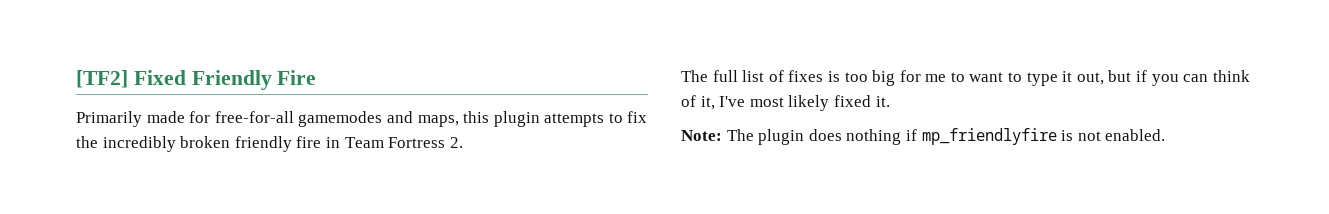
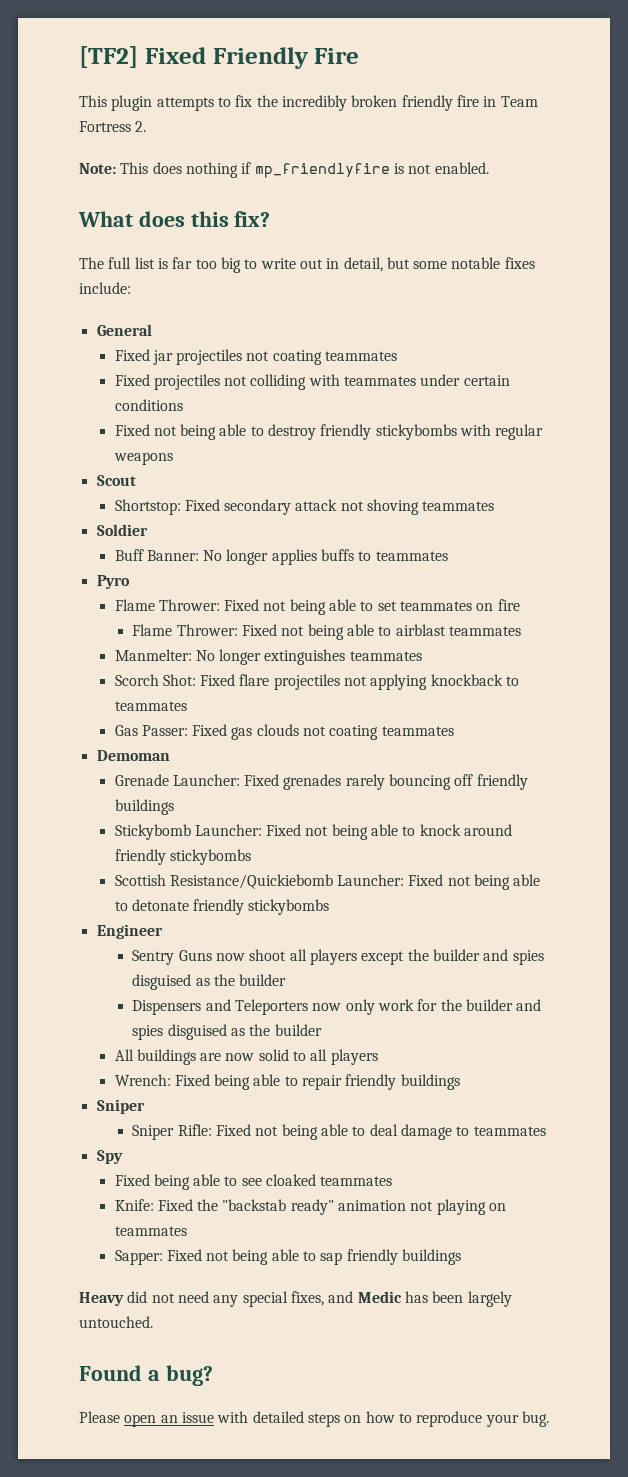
- Primarily made for free-for-all gamemodes and maps, this plugin attempts to fix the incredibly broken friendly fire in Team Fortress 2.
+ This plugin attempts to fix the incredibly broken friendly fire in Team Fortress 2.
- The full list of fixes is too big for me to want to type it out, but if you can think of it, I've most likely fixed it.
- Note: The plugin does nothing if mp_friendlyfire is not enabled.
+ Note: This does nothing if mp_friendlyfire is not enabled.
+ What does this fix?
+ The full list is far too big to write out in detail, but some notable fixes include:
+ General
+ Fixed jar projectiles not coating teammates
+ Fixed projectiles not colliding with teammates under certain conditions
+ Fixed not being able to destroy friendly stickybombs with regular weapons
+ Scout
+ Shortstop: Fixed secondary attack not shoving teammates
+ Soldier
+ Buff Banner: No longer applies buffs to teammates
+ Pyro
+ Flame Thrower: Fixed not being able to set teammates on fire
+ Flame Thrower: Fixed not being able to airblast teammates
+ Manmelter: No longer extinguishes teammates
+ Scorch Shot: Fixed flare projectiles not applying knockback to teammates
+ Gas Passer: Fixed gas clouds not coating teammates
+ Demoman
+ Grenade Launcher: Fixed grenades rarely bouncing off friendly buildings
+ Stickybomb Launcher: Fixed not being able to knock around friendly stickybombs
+ Scottish Resistance/Quickiebomb Launcher: Fixed not being able to detonate friendly stickybombs
+ Engineer
+ Sentry Guns now shoot all players except the builder and spies disguised as the builder
+ Dispensers and Teleporters now only work for the builder and spies disguised as the builder
+ All buildings are now solid to all players
+ Wrench: Fixed being able to repair friendly buildings
+ Sniper
+ Sniper Rifle: Fixed not being able to deal damage to teammates
+ Spy
+ Fixed being able to see cloaked teammates
+ Knife: Fixed the "backstab ready" animation not playing on teammates
+ Sapper: Fixed not being able to sap friendly buildings
+ Heavy did not need any special fixes, and Medic has been largely untouched.
+ Found a bug?
+ Please open an issue with detailed steps on how to reproduce your bug.

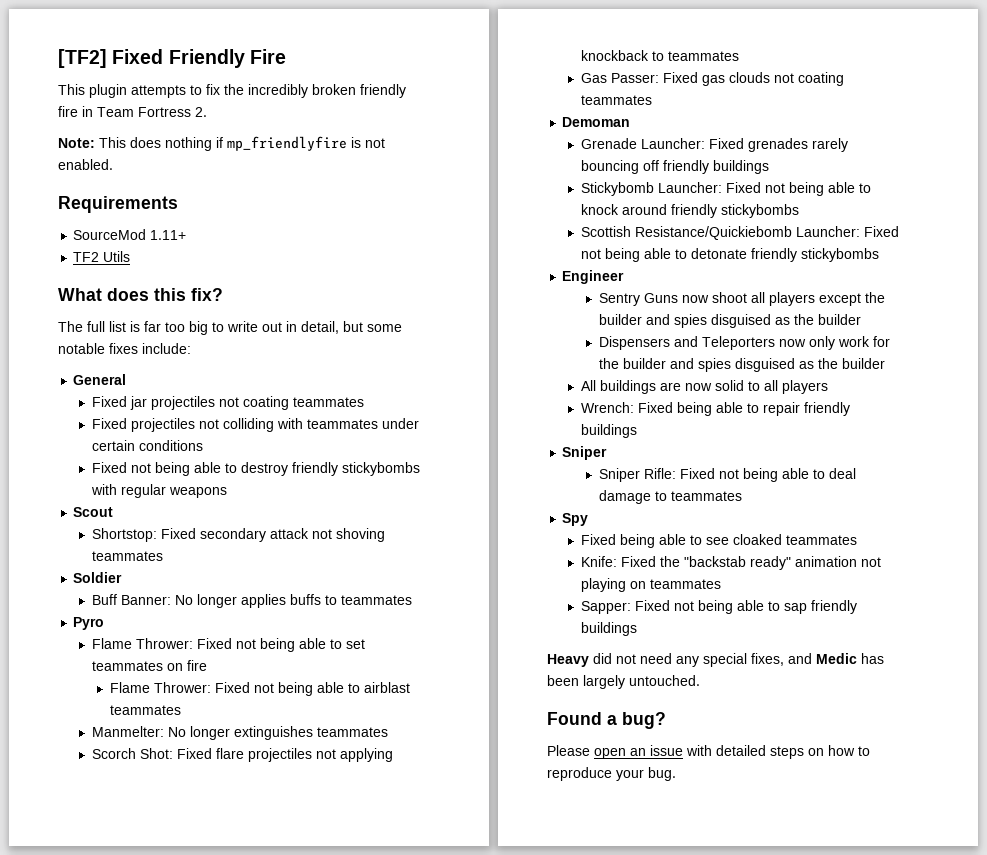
+ Requirements
+ SourceMod 1.11+
+ TF2 Utils

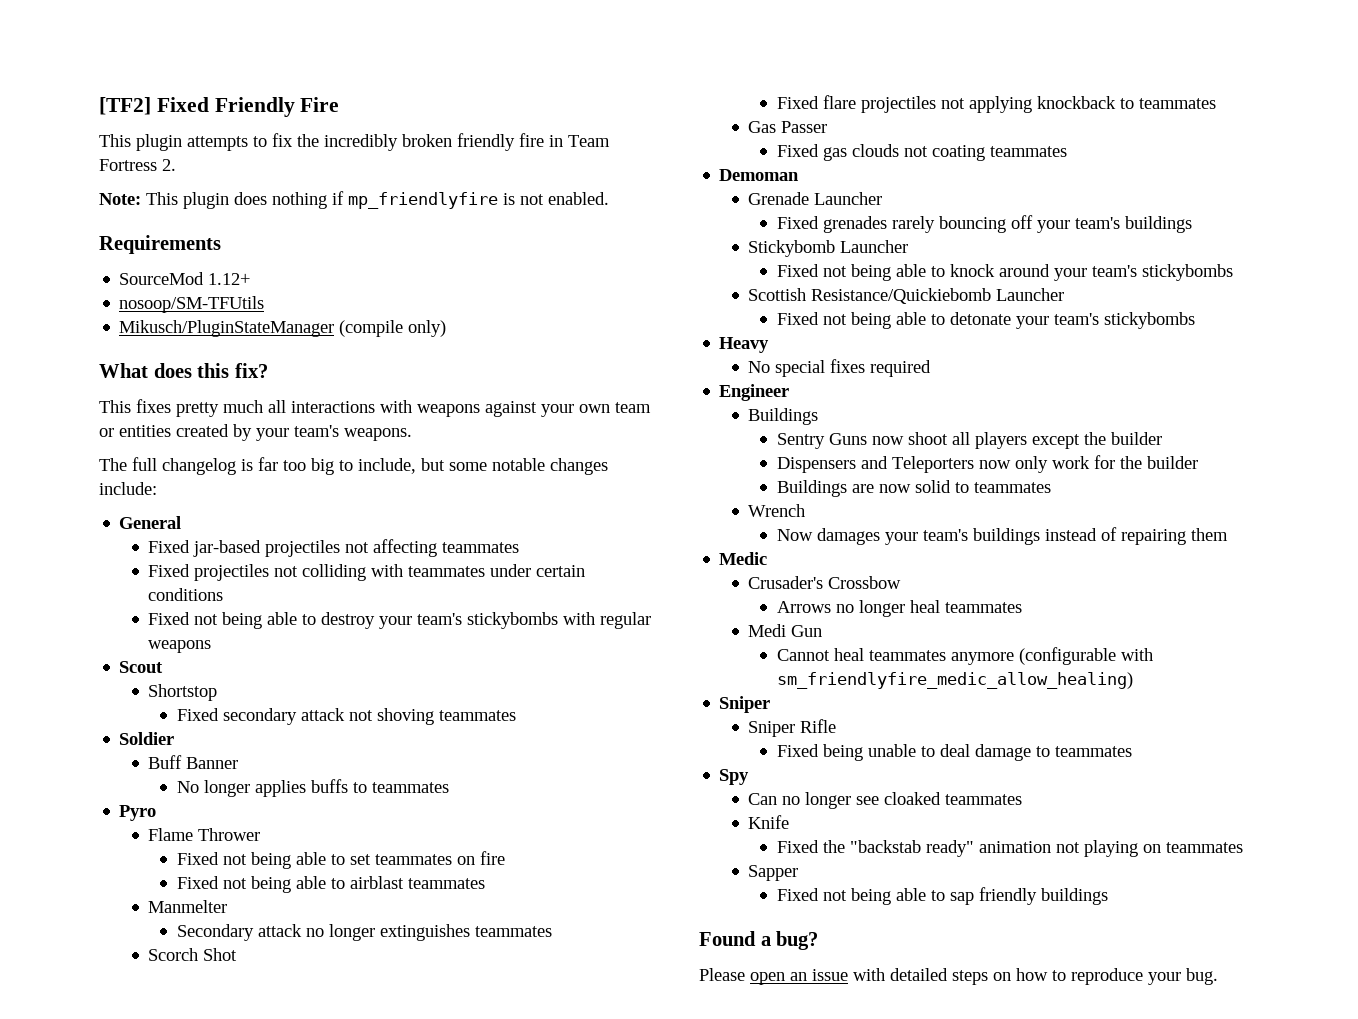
- Note: This does nothing if mp_friendlyfire is not enabled.
+ Note: This plugin does nothing if mp_friendlyfire is not enabled.
- SourceMod 1.11+
- TF2 Utils
+ SourceMod 1.12+
+ nosoop/SM-TFUtils
+ Mikusch/PluginStateManager (compile only)
+ This fixes pretty much all interactions with weapons against your own team or entities created by your team's weapons.
- The full list is far too big to write out in detail, but some notable fixes include:
+ The full changelog is far too big to include, but some notable changes include:
- Fixed jar projectiles not coating teammates
+ Fixed jar-based projectiles not affecting teammates
- Fixed not being able to destroy friendly stickybombs with regular weapons
+ Fixed not being able to destroy your team's stickybombs with regular weapons
- Shortstop: Fixed secondary attack not shoving teammates
+ Shortstop
+ Fixed secondary attack not shoving teammates
- Buff Banner: No longer applies buffs to teammates
+ Buff Banner
+ No longer applies buffs to teammates
- Flame Thrower: Fixed not being able to set teammates on fire
+ Flame Thrower
+ Fixed not being able to set teammates on fire
- Flame Thrower: Fixed not being able to airblast teammates
+ Fixed not being able to airblast teammates
- Manmelter: No longer extinguishes teammates
+ Manmelter
+ Secondary attack no longer extinguishes teammates
- Scorch Shot: Fixed flare projectiles not applying knockback to teammates
+ Scorch Shot
+ Fixed flare projectiles not applying knockback to teammates
- Gas Passer: Fixed gas clouds not coating teammates
+ Gas Passer
+ Fixed gas clouds not coating teammates
- Grenade Launcher: Fixed grenades rarely bouncing off friendly buildings
+ Grenade Launcher
+ Fixed grenades rarely bouncing off your team's buildings
- Stickybomb Launcher: Fixed not being able to knock around friendly stickybombs
+ Stickybomb Launcher
+ Fixed not being able to knock around your team's stickybombs
- Scottish Resistance/Quickiebomb Launcher: Fixed not being able to detonate friendly stickybombs
+ Scottish Resistance/Quickiebomb Launcher
+ Fixed not being able to detonate your team's stickybombs
+ Heavy
+ No special fixes required
  Engineer
+ Buildings
- Sentry Guns now shoot all players except the builder and spies disguised as the builder
+ Sentry Guns now shoot all players except the builder
- Dispensers and Teleporters now only work for the builder and spies disguised as the builder
- All buildings are now solid to all players
- Wrench: Fixed being able to repair friendly buildings
+ Dispensers and Teleporters now only work for the builder
+ Buildings are now solid to teammates
+ Wrench
+ Now damages your team's buildings instead of repairing them
+ Medic
+ Crusader's Crossbow
+ Arrows no longer heal teammates
+ Medi Gun
+ Cannot heal teammates anymore (configurable with sm_friendlyfire_medic_allow_healing)
  Sniper
- Sniper Rifle: Fixed not being able to deal damage to teammates
+ Sniper Rifle
+ Fixed being unable to deal damage to teammates
- Fixed being able to see cloaked teammates
+ Can no longer see cloaked teammates
- Knife: Fixed the "backstab ready" animation not playing on teammates
+ Knife
+ Fixed the "backstab ready" animation not playing on teammates
- Sapper: Fixed not being able to sap friendly buildings
+ Sapper
+ Fixed not being able to sap friendly buildings
- Heavy did not need any special fixes, and Medic has been largely untouched.

